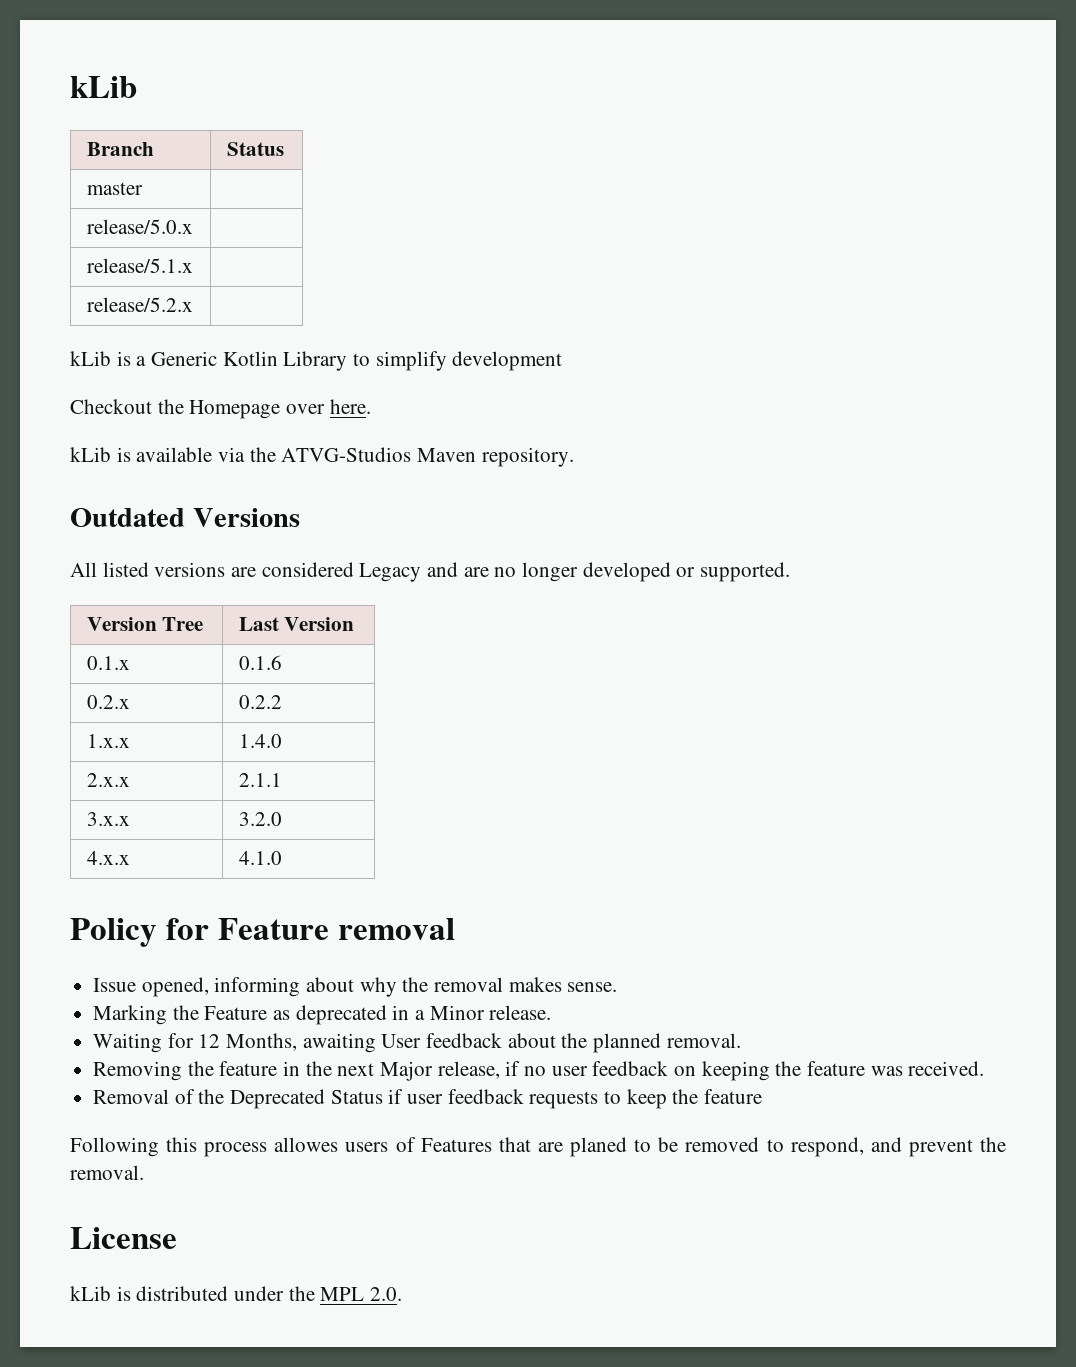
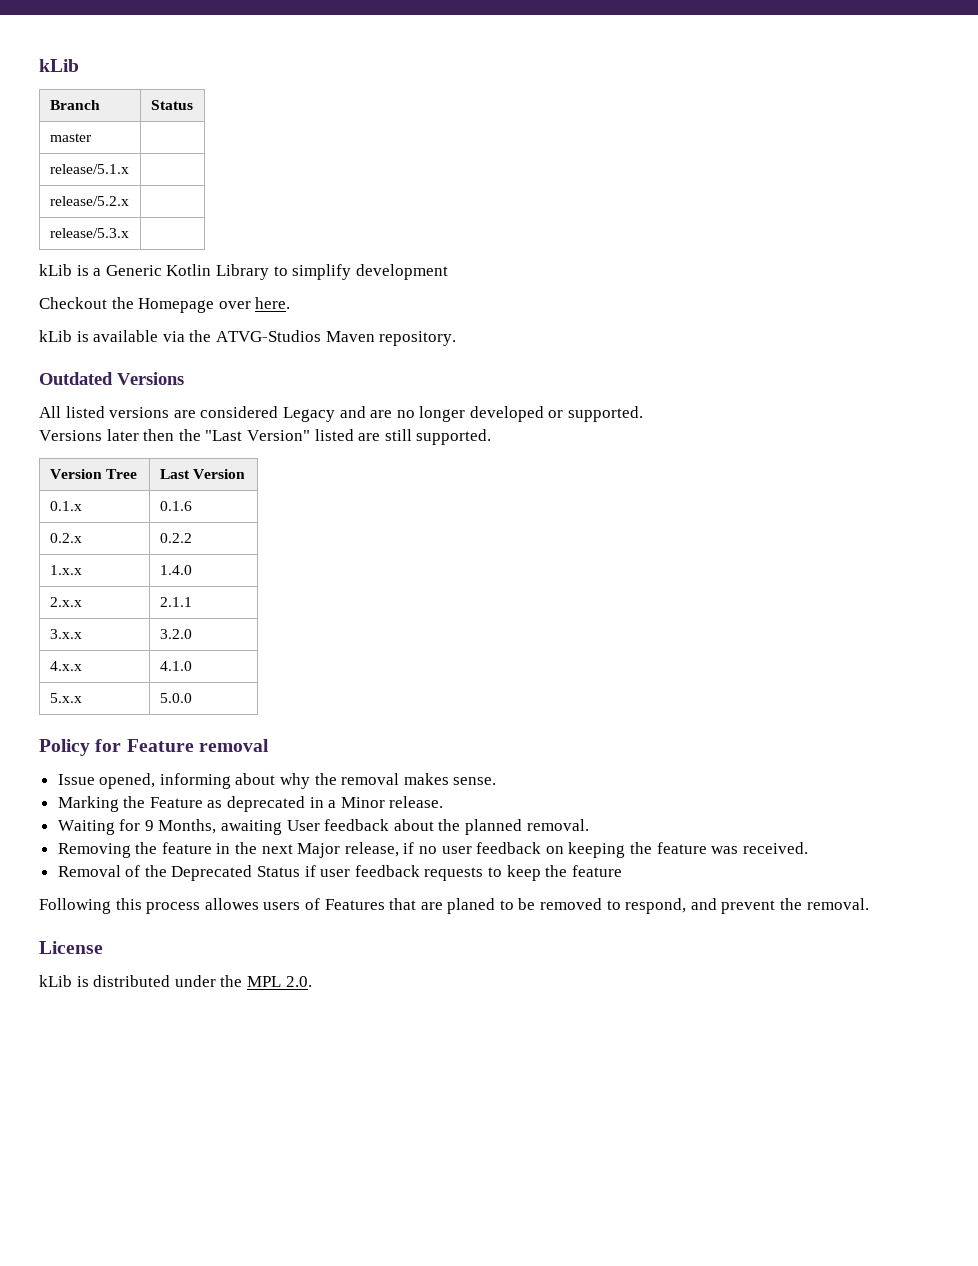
- release/5.0.x |
+ release/5.3.x |
+ Versions later then the "Last Version" listed are still supported.
+ 5.x.x | 5.0.0
- Waiting for 12 Months, awaiting User feedback about the planned removal.
+ Waiting for 9 Months, awaiting User feedback about the planned removal.

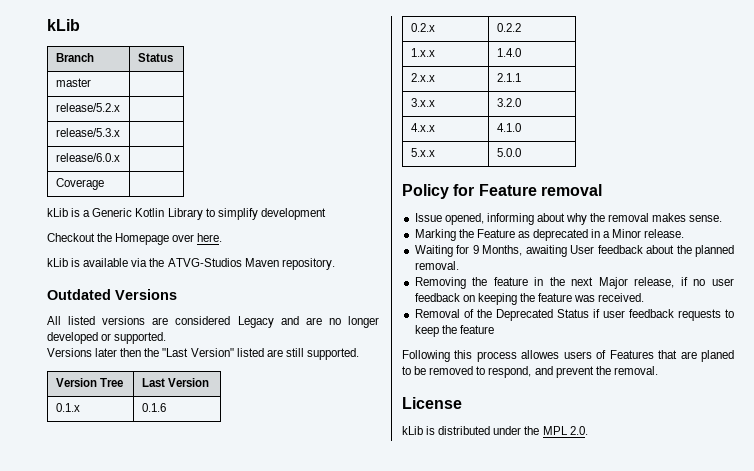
- release/5.1.x |
+ release/6.0.x |
+ Coverage |

